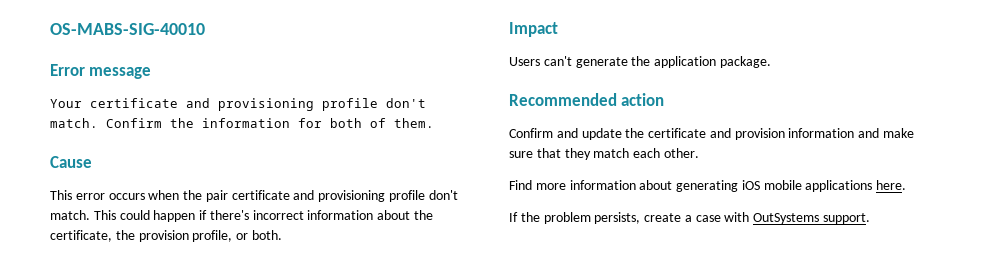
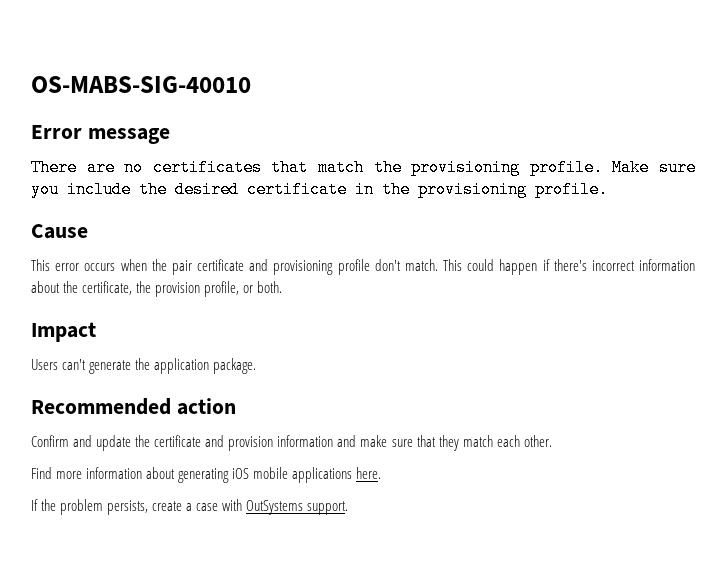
- Your certificate and provisioning profile don't match. Confirm the information for both of them.
+ There are no certificates that match the provisioning profile. Make sure you include the desired certificate in the provisioning profile.

